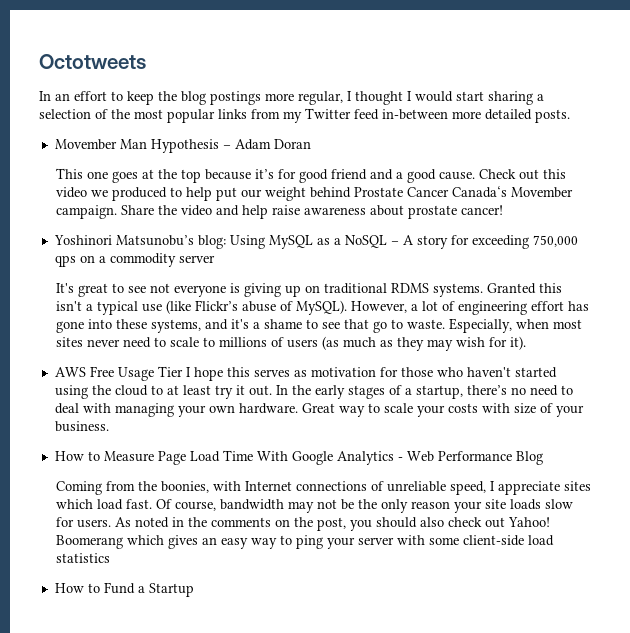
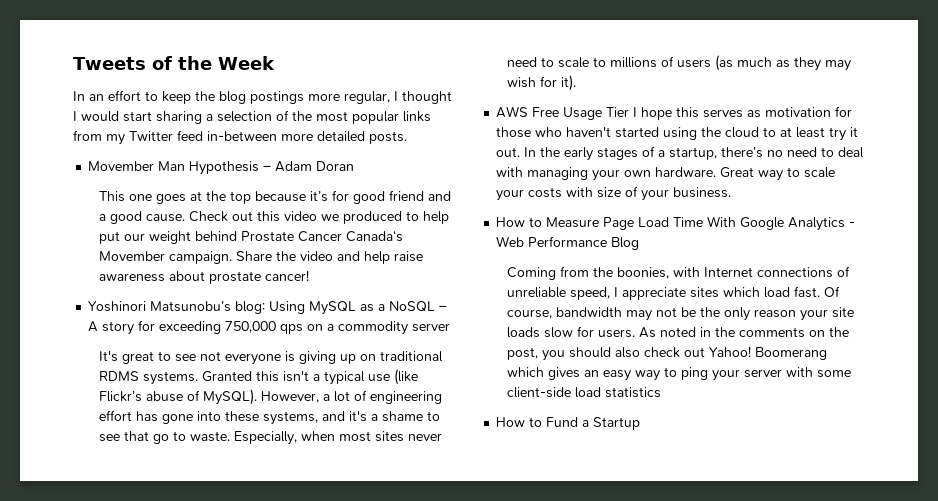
- Octotweets
+ Tweets of the Week

